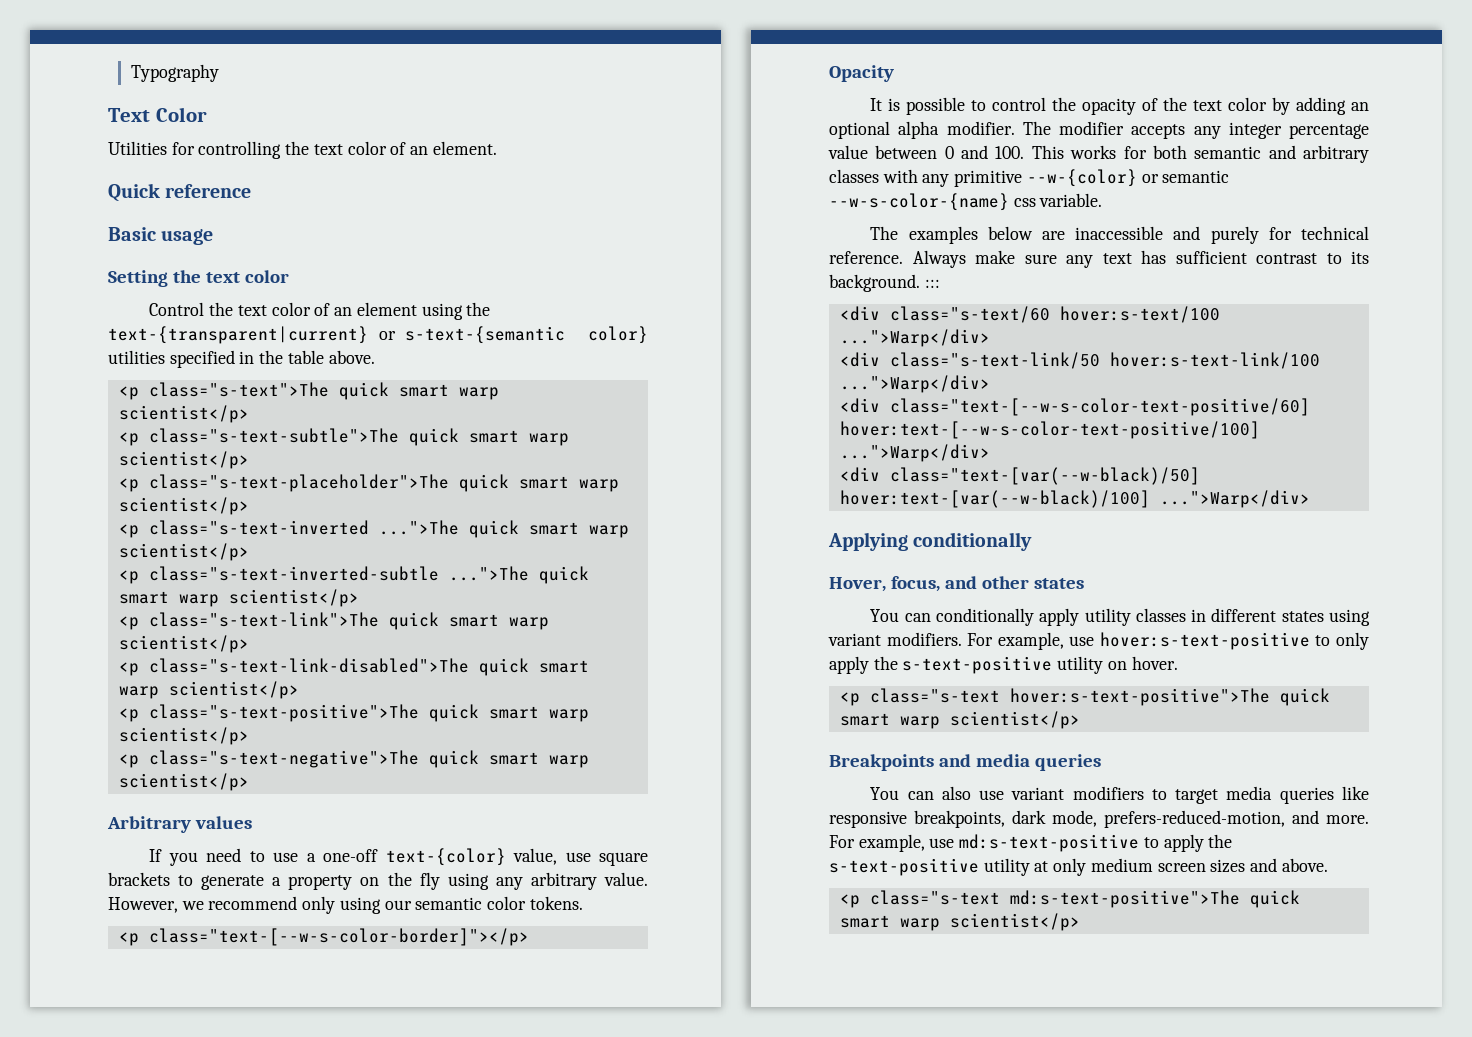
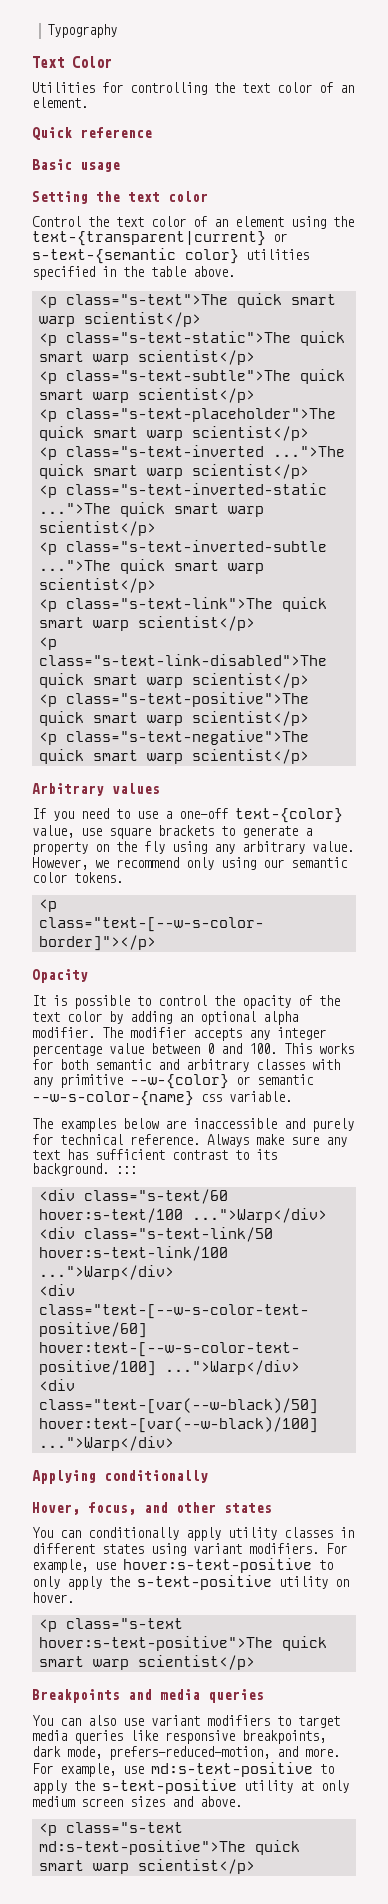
+ <p class="s-text-static">The quick smart warp scientist</p>
+ <p class="s-text-inverted-static ...">The quick smart warp scientist</p>

